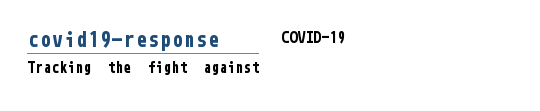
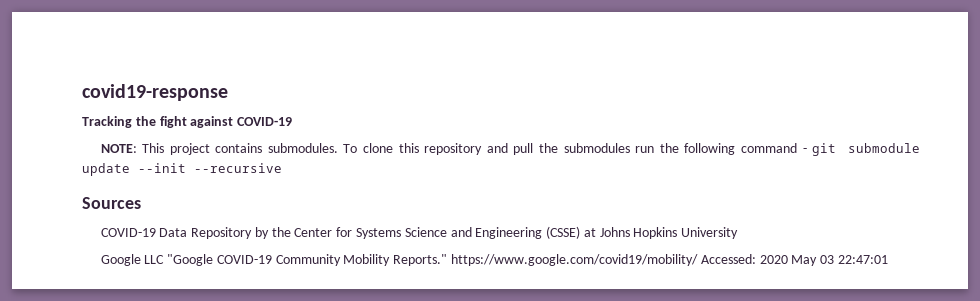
+ NOTE: This project contains submodules. To clone this repository and pull the submodules run the following command - git submodule update --init --recursive
+ Sources
+ COVID-19 Data Repository by the Center for Systems Science and Engineering (CSSE) at Johns Hopkins University
+ Google LLC "Google COVID-19 Community Mobility Reports." https://www.google.com/covid19/mobility/ Accessed: 2020 May 03 22:47:01

